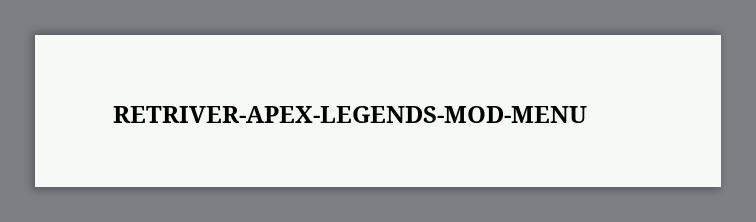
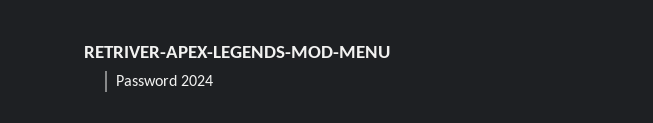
+ Password 2024

